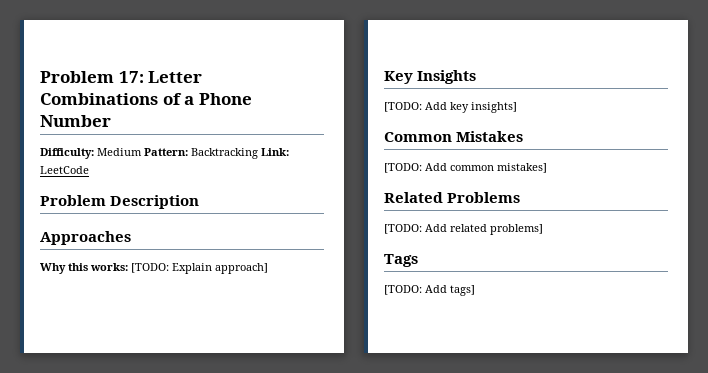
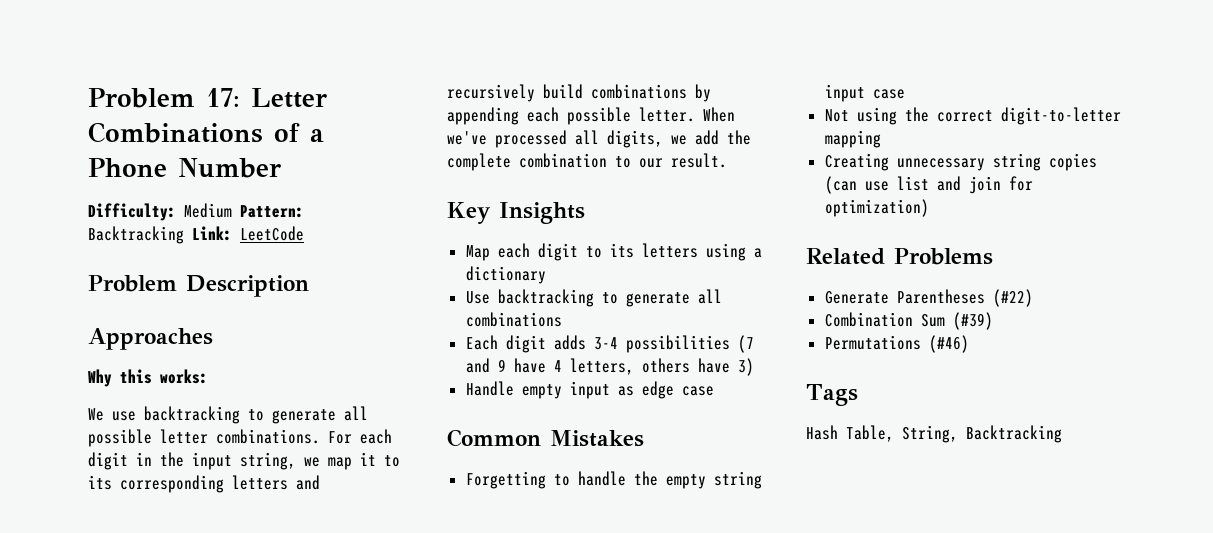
- Why this works: [TODO: Explain approach]
+ Why this works:
+ We use backtracking to generate all possible letter combinations. For each digit in the input string, we map it to its corresponding letters and recursively build combinations by appending each possible letter. When we've processed all digits, we add the complete combination to our result.
  Key Insights
- [TODO: Add key insights]
+ Map each digit to its letters using a dictionary
+ Use backtracking to generate all combinations
+ Each digit adds 3-4 possibilities (7 and 9 have 4 letters, others have 3)
+ Handle empty input as edge case
  Common Mistakes
- [TODO: Add common mistakes]
+ Forgetting to handle the empty string input case
+ Not using the correct digit-to-letter mapping
+ Creating unnecessary string copies (can use list and join for optimization)
  Related Problems
- [TODO: Add related problems]
+ Generate Parentheses (#22)
+ Combination Sum (#39)
+ Permutations (#46)
  Tags
- [TODO: Add tags]
+ Hash Table, String, Backtracking

